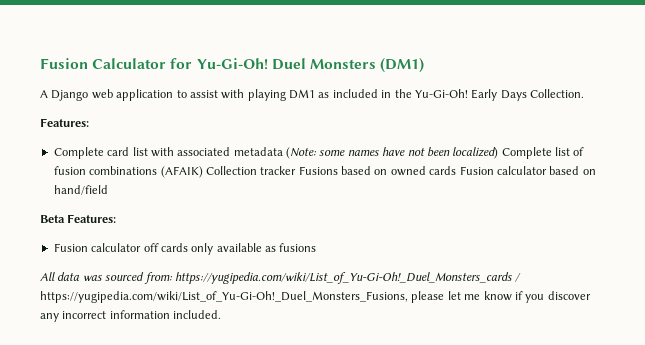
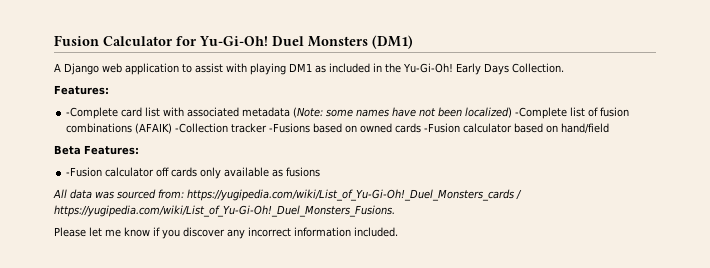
- Complete card list with associated metadata (Note: some names have not been localized) Complete list of fusion combinations (AFAIK) Collection tracker Fusions based on owned cards Fusion calculator based on hand/field
+ -Complete card list with associated metadata (Note: some names have not been localized) -Complete list of fusion combinations (AFAIK) -Collection tracker -Fusions based on owned cards -Fusion calculator based on hand/field
- Fusion calculator off cards only available as fusions
+ -Fusion calculator off cards only available as fusions
- All data was sourced from: https://yugipedia.com/wiki/List_of_Yu-Gi-Oh!_Duel_Monsters_cards / https://yugipedia.com/wiki/List_of_Yu-Gi-Oh!_Duel_Monsters_Fusions, please let me know if you discover any incorrect information included.
+ All data was sourced from: https://yugipedia.com/wiki/List_of_Yu-Gi-Oh!_Duel_Monsters_cards / https://yugipedia.com/wiki/List_of_Yu-Gi-Oh!_Duel_Monsters_Fusions.
+ Please let me know if you discover any incorrect information included.

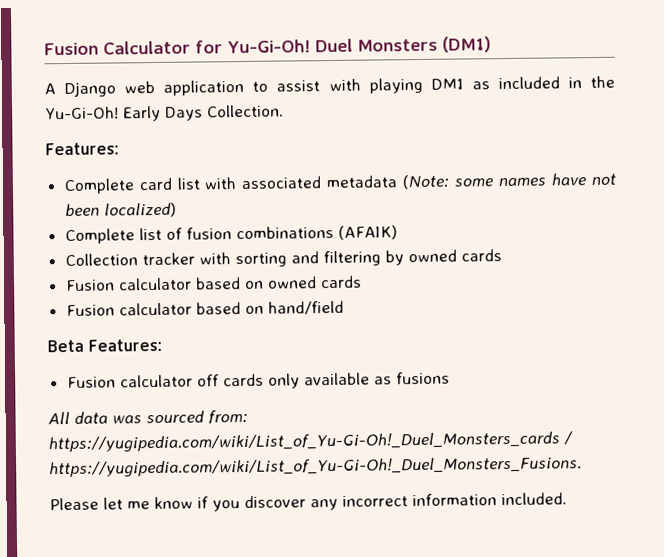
- -Complete card list with associated metadata (Note: some names have not been localized) -Complete list of fusion combinations (AFAIK) -Collection tracker -Fusions based on owned cards -Fusion calculator based on hand/field
+ Complete card list with associated metadata (Note: some names have not been localized)
+ Complete list of fusion combinations (AFAIK)
+ Collection tracker with sorting and filtering by owned cards
+ Fusion calculator based on owned cards
+ Fusion calculator based on hand/field
- -Fusion calculator off cards only available as fusions
+ Fusion calculator off cards only available as fusions

